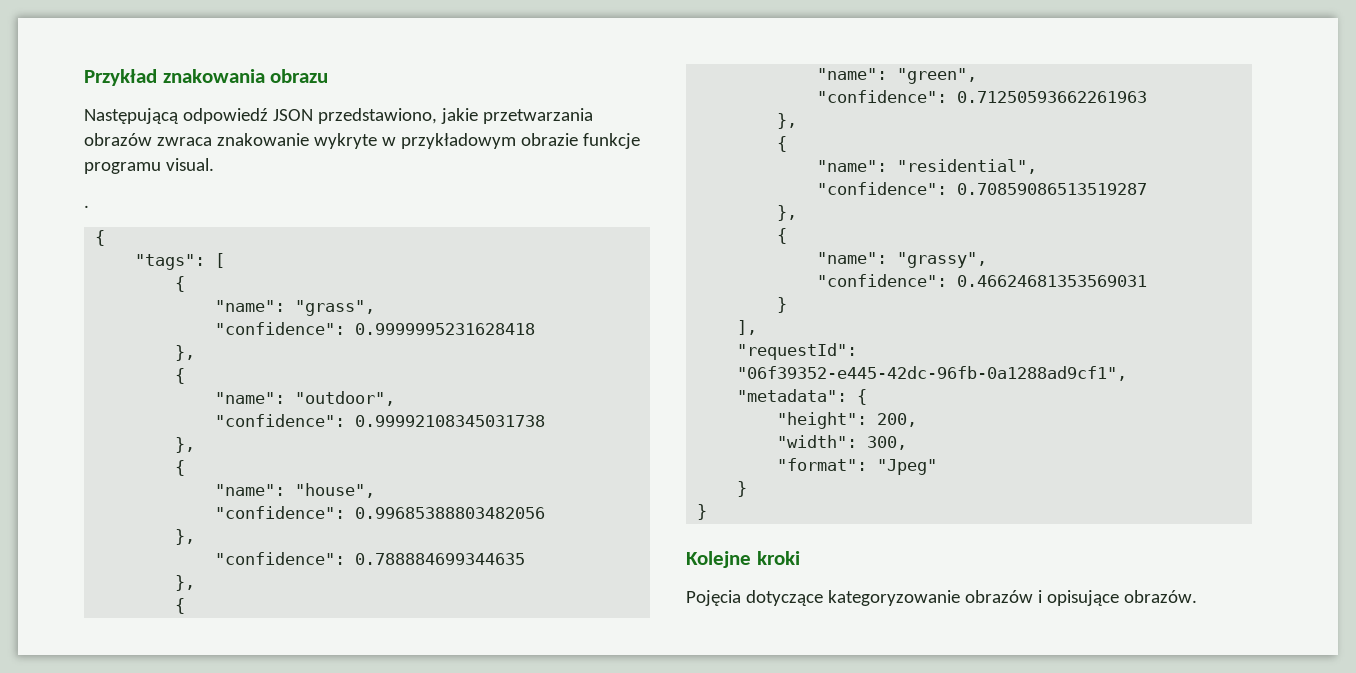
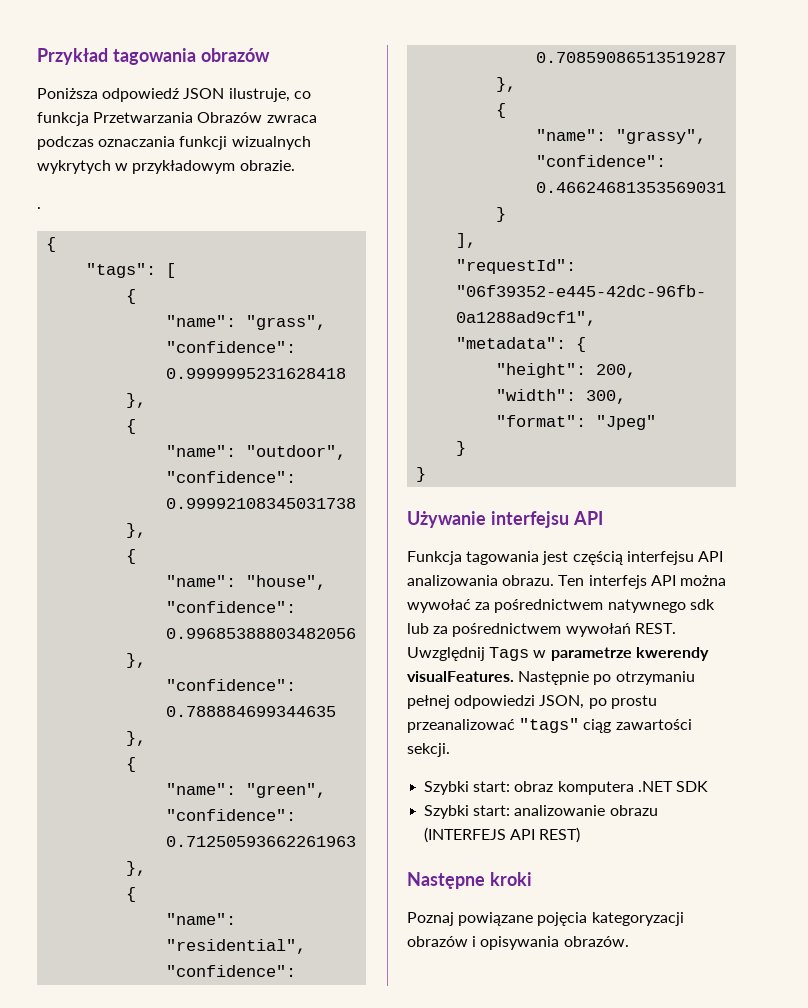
- Przykład znakowania obrazu
- Następującą odpowiedź JSON przedstawiono, jakie przetwarzania obrazów zwraca znakowanie wykryte w przykładowym obrazie funkcje programu visual.
+ Przykład tagowania obrazów
+ Poniższa odpowiedź JSON ilustruje, co funkcja Przetwarzania Obrazów zwraca podczas oznaczania funkcji wizualnych wykrytych w przykładowym obrazie.
- Kolejne kroki
- Pojęcia dotyczące kategoryzowanie obrazów i opisujące obrazów.
+ Używanie interfejsu API
+ Funkcja tagowania jest częścią interfejsu API analizowania obrazu. Ten interfejs API można wywołać za pośrednictwem natywnego sdk lub za pośrednictwem wywołań REST. Uwzględnij Tags w parametrze kwerendy visualFeatures. Następnie po otrzymaniu pełnej odpowiedzi JSON, po prostu przeanalizować "tags" ciąg zawartości sekcji.
+ Szybki start: obraz komputera .NET SDK
+ Szybki start: analizowanie obrazu (INTERFEJS API REST)
+ Następne kroki
+ Poznaj powiązane pojęcia kategoryzacji obrazów i opisywania obrazów.

